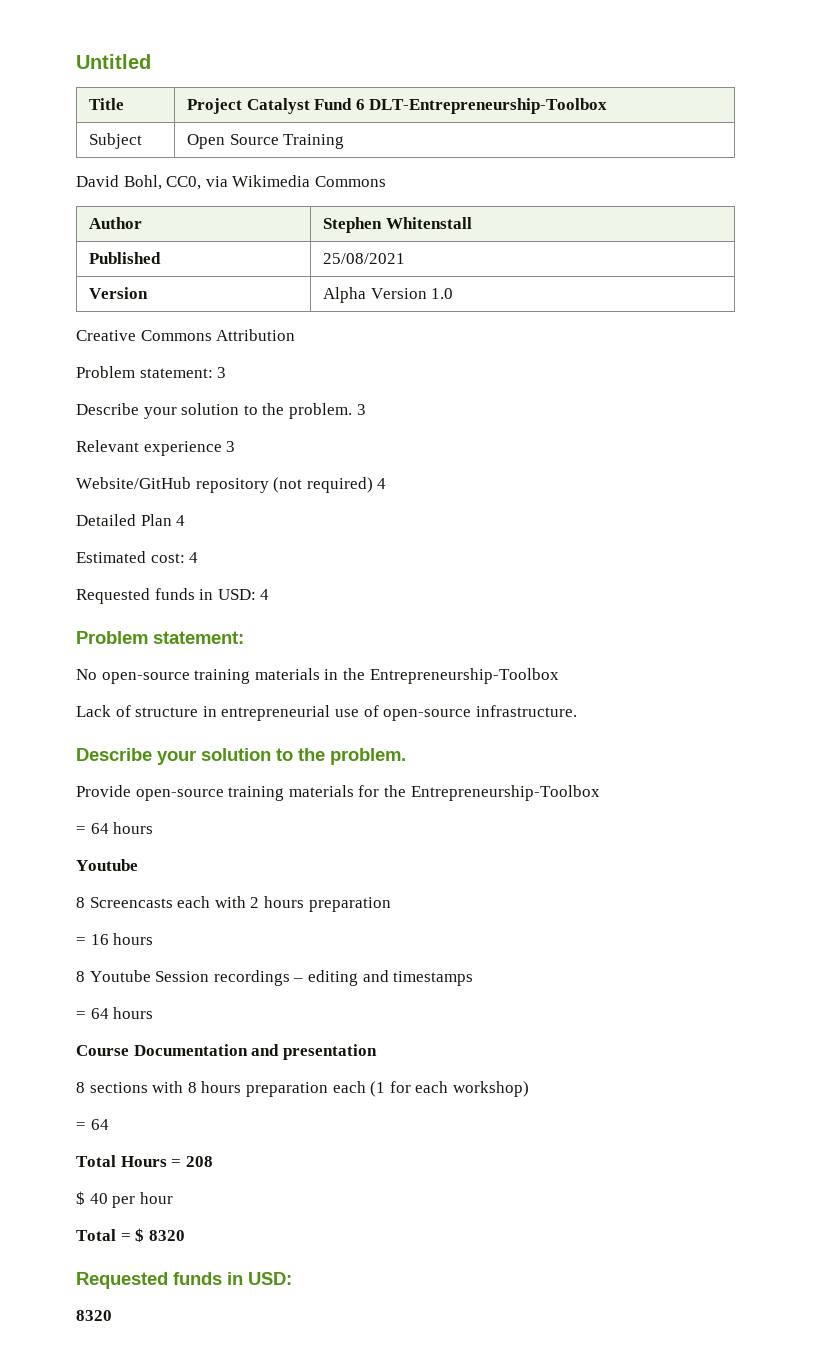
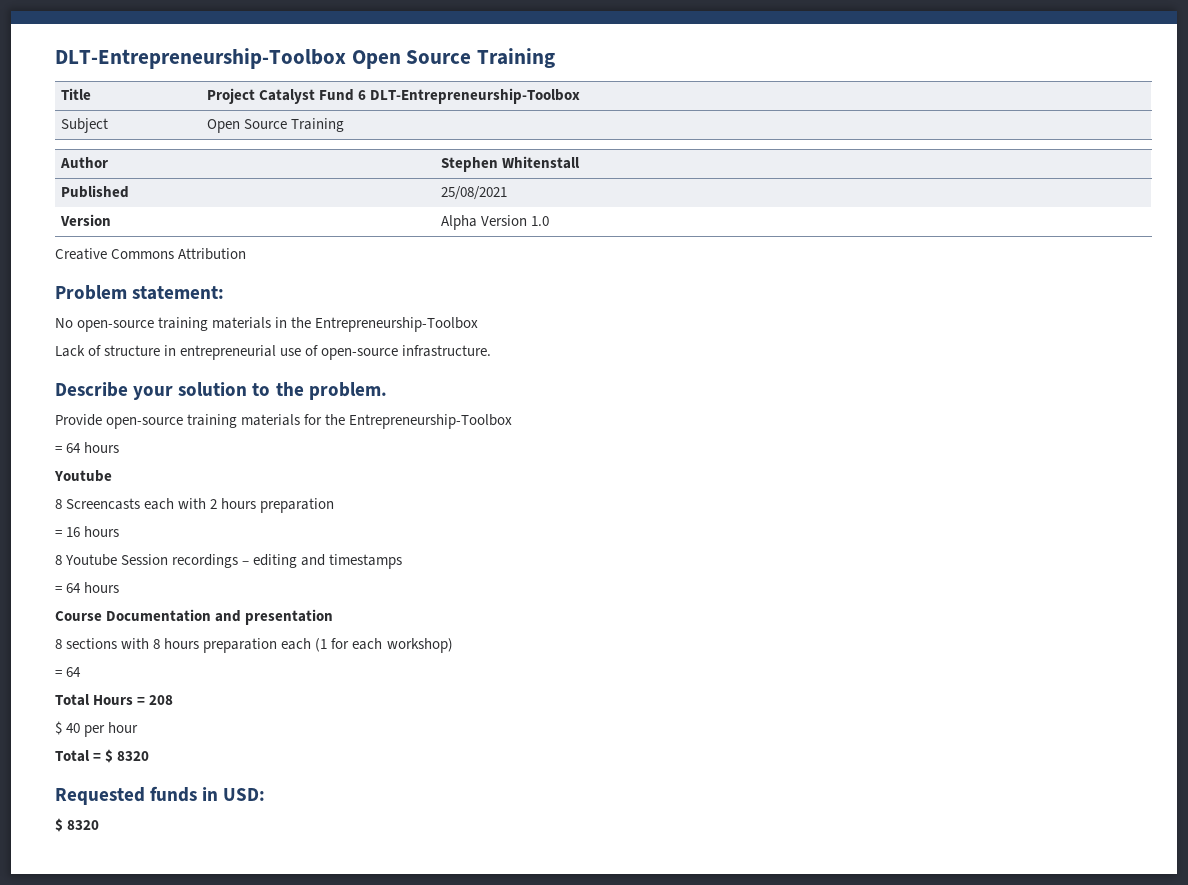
- Untitled
+ DLT-Entrepreneurship-Toolbox Open Source Training
- David Bohl, CC0, via Wikimedia Commons
- Problem statement: 3
- Describe your solution to the problem. 3
- Relevant experience 3
- Website/GitHub repository (not required) 4
- Detailed Plan 4
- Estimated cost: 4
- Requested funds in USD: 4
  Total = $ 8320
  Requested funds in USD:
- 8320
+ $ 8320

